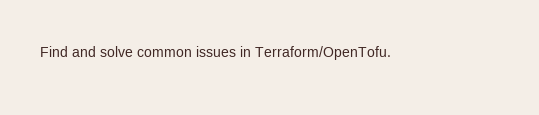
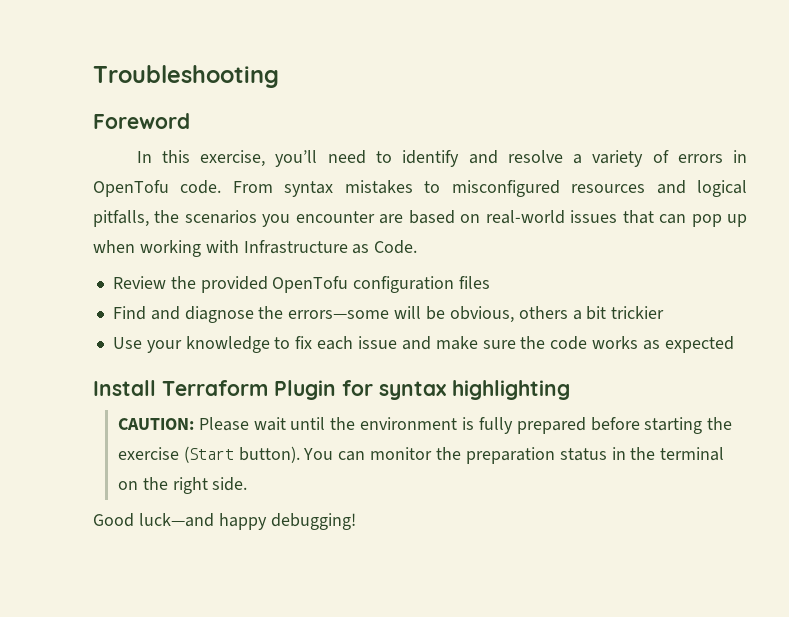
- Find and solve common issues in Terraform/OpenTofu.
+ Troubleshooting
+ Foreword
+ In this exercise, you’ll need to identify and resolve a variety of errors in OpenTofu code. From syntax mistakes to misconfigured resources and logical pitfalls, the scenarios you encounter are based on real-world issues that can pop up when working with Infrastructure as Code.
+ Review the provided OpenTofu configuration files
+ Find and diagnose the errors—some will be obvious, others a bit trickier
+ Use your knowledge to fix each issue and make sure the code works as expected
+ Install Terraform Plugin for syntax highlighting
+ CAUTION: Please wait until the environment is fully prepared before starting the exercise (Start button). You can monitor the preparation status in the terminal on the right side.
+ Good luck—and happy debugging!

